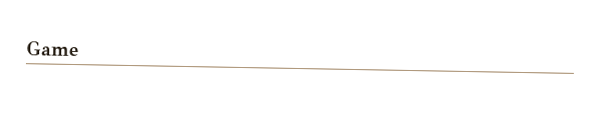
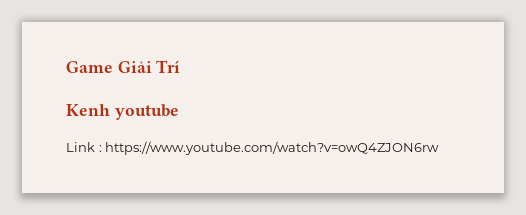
- Game
+ Game Giải Trí
+ Kenh youtube
+ Link : https://www.youtube.com/watch?v=owQ4ZJON6rw

